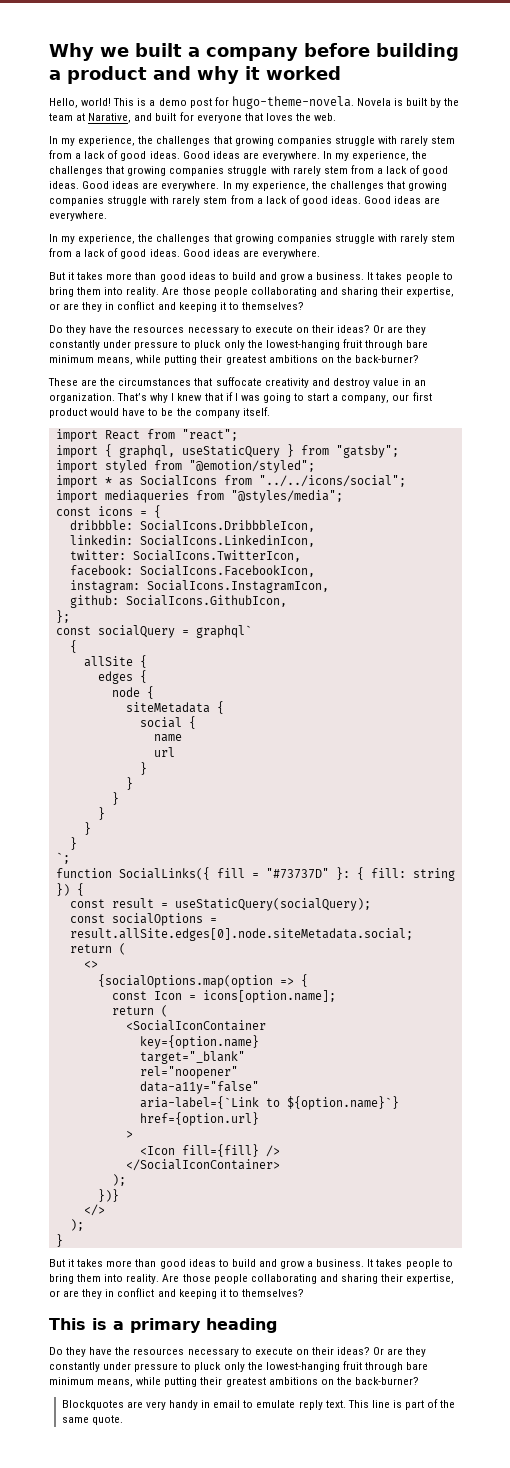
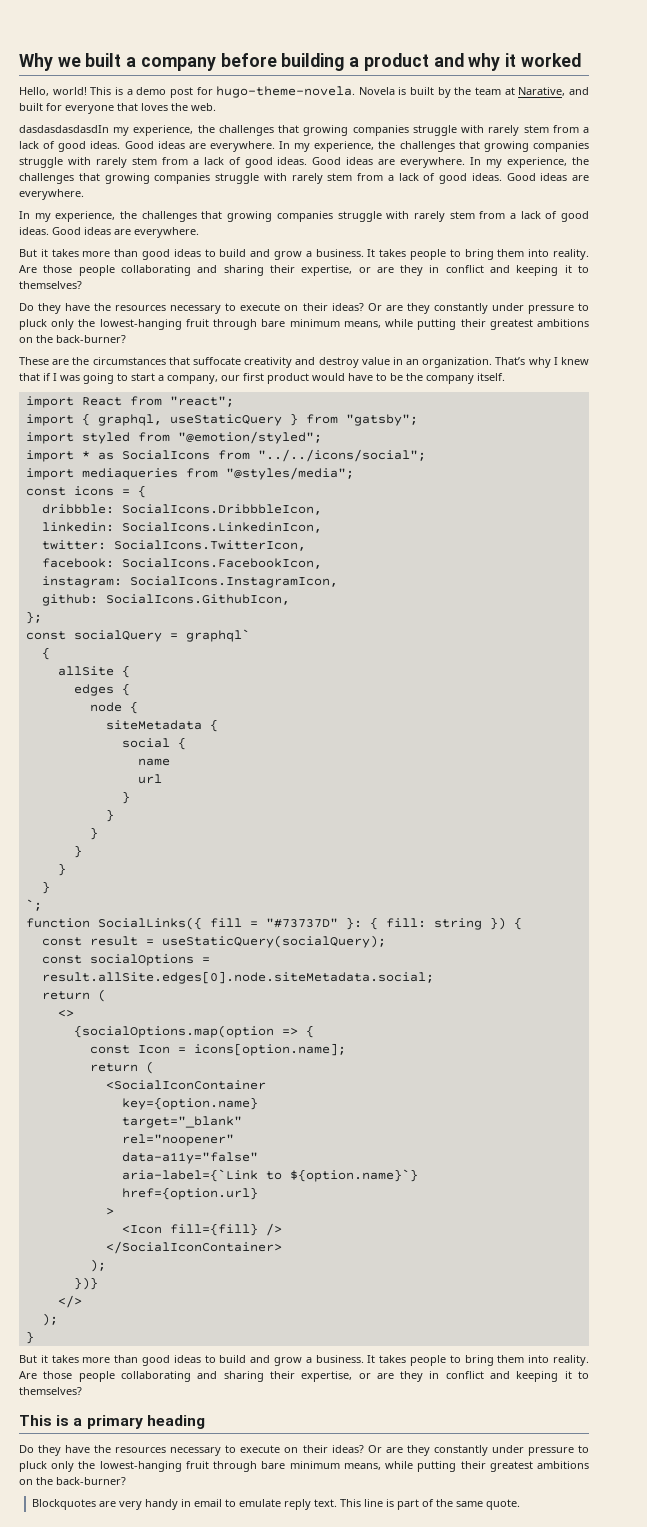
  Novela is built by the team at Narative, and built for everyone that loves the web.
- In my experience, the challenges that growing companies struggle with rarely stem from a lack of good ideas.
+ dasdasdasdasdIn my experience, the challenges that growing companies struggle with rarely stem from a lack of good ideas.

